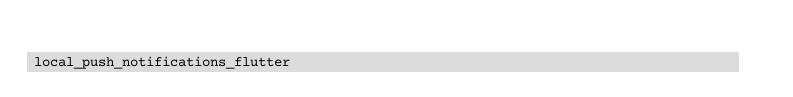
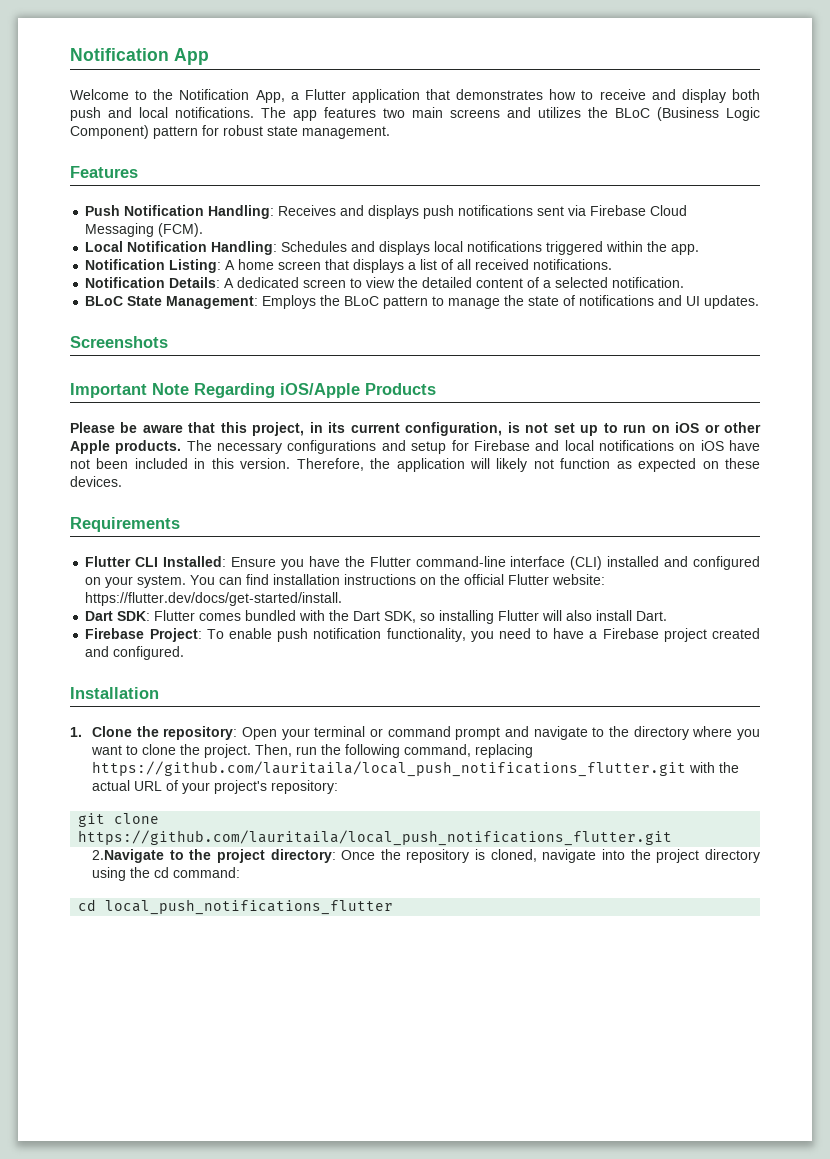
- local_push_notifications_flutter
+ Notification App
+ Welcome to the Notification App, a Flutter application that demonstrates how to receive and display both push and local notifications. The app features two main screens and utilizes the BLoC (Business Logic Component) pattern for robust state management.
+ Features
+ Push Notification Handling: Receives and displays push notifications sent via Firebase Cloud Messaging (FCM).
+ Local Notification Handling: Schedules and displays local notifications triggered within the app.
+ Notification Listing: A home screen that displays a list of all received notifications.
+ Notification Details: A dedicated screen to view the detailed content of a selected notification.
+ BLoC State Management: Employs the BLoC pattern to manage the state of notifications and UI updates.
+ Screenshots
+ Important Note Regarding iOS/Apple Products
+ Please be aware that this project, in its current configuration, is not set up to run on iOS or other Apple products. The necessary configurations and setup for Firebase and local notifications on iOS have not been included in this version. Therefore, the application will likely not function as expected on these devices.
+ Requirements
+ Flutter CLI Installed: Ensure you have the Flutter command-line interface (CLI) installed and configured on your system. You can find installation instructions on the official Flutter website: https://flutter.dev/docs/get-started/install.
+ Dart SDK: Flutter comes bundled with the Dart SDK, so installing Flutter will also install Dart.
+ Firebase Project: To enable push notification functionality, you need to have a Firebase project created and configured.
+ Installation
+ 1. Clone the repository: Open your terminal or command prompt and navigate to the directory where you want to clone the project. Then, run the following command, replacing https://github.com/lauritaila/local_push_notifications_flutter.git with the actual URL of your project's repository:
+ git clone https://github.com/lauritaila/local_push_notifications_flutter.git
+ 2.Navigate to the project directory: Once the repository is cloned, navigate into the project directory using the cd command:
+ cd local_push_notifications_flutter

